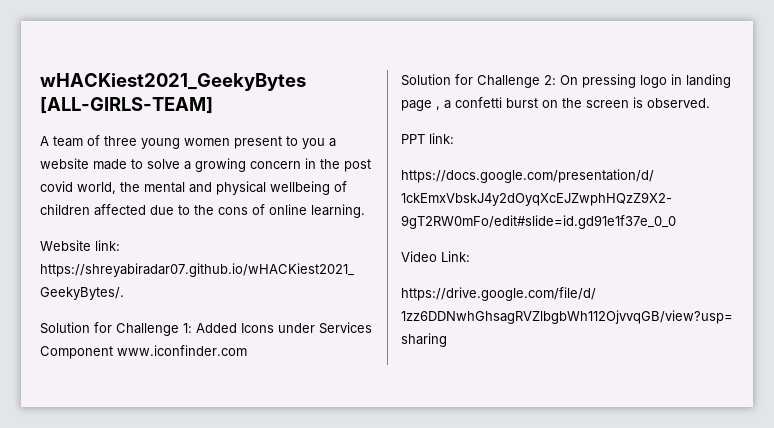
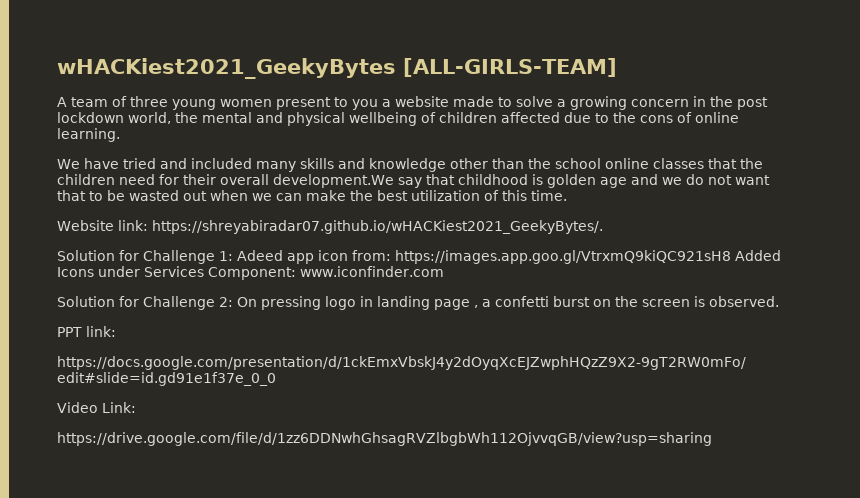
- A team of three young women present to you a website made to solve a growing concern in the post covid world, the mental and physical wellbeing of children affected due to the cons of online learning.
+ A team of three young women present to you a website made to solve a growing concern in the post lockdown world, the mental and physical wellbeing of children affected due to the cons of online learning.
+ We have tried and included many skills and knowledge other than the school online classes that the children need for their overall development.We say that childhood is golden age and we do not want that to be wasted out when we can make the best utilization of this time.
- Solution for Challenge 1: Added Icons under Services Component www.iconfinder.com
+ Solution for Challenge 1: Adeed app icon from: https://images.app.goo.gl/VtrxmQ9kiQC921sH8 Added Icons under Services Component: www.iconfinder.com

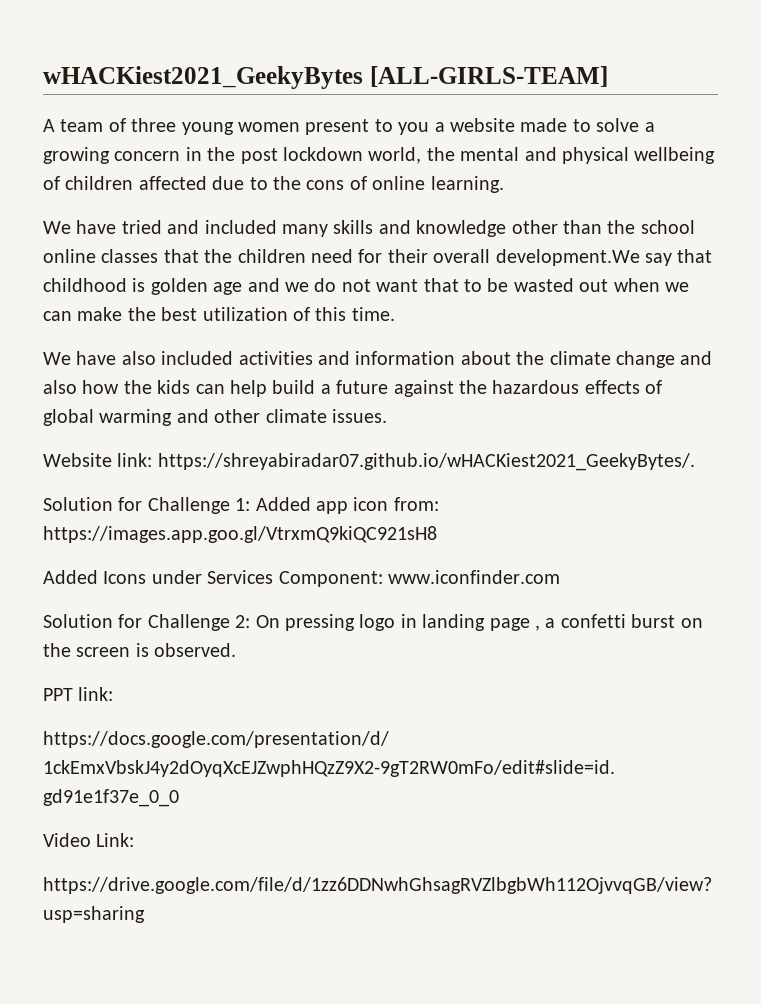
+ We have also included activities and information about the climate change and also how the kids can help build a future against the hazardous effects of global warming and other climate issues.
- Solution for Challenge 1: Adeed app icon from: https://images.app.goo.gl/VtrxmQ9kiQC921sH8 Added Icons under Services Component: www.iconfinder.com
+ Solution for Challenge 1: Added app icon from: https://images.app.goo.gl/VtrxmQ9kiQC921sH8
+ Added Icons under Services Component: www.iconfinder.com

